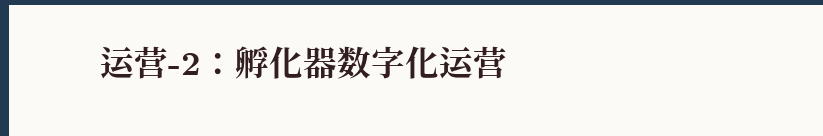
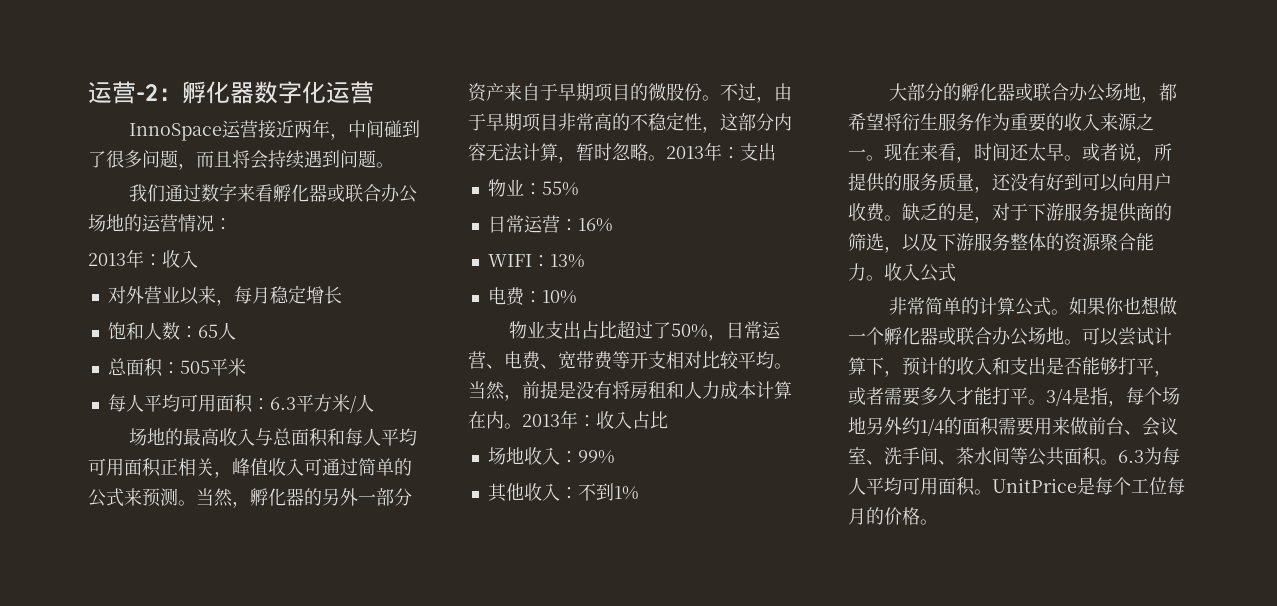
+ InnoSpace运营接近两年，中间碰到了很多问题，而且将会持续遇到问题。
+ 我们通过数字来看孵化器或联合办公场地的运营情况：
+ 2013年：收入
+ 对外营业以来，每月稳定增长
+ 饱和人数：65人
+ 总面积：505平米
+ 每人平均可用面积：6.3平方米/人
+ 场地的最高收入与总面积和每人平均可用面积正相关，峰值收入可通过简单的公式来预测。当然，孵化器的另外一部分资产来自于早期项目的微股份。不过，由于早期项目非常高的不稳定性，这部分内容无法计算，暂时忽略。2013年：支出
+ 物业：55%
+ 日常运营：16%
+ WIFI：13%
+ 电费：10%
+ 物业支出占比超过了50%，日常运营、电费、宽带费等开支相对比较平均。当然，前提是没有将房租和人力成本计算在内。2013年：收入占比
+ 场地收入：99%
+ 其他收入：不到1%
+ 大部分的孵化器或联合办公场地，都希望将衍生服务作为重要的收入来源之一。现在来看，时间还太早。或者说，所提供的服务质量，还没有好到可以向用户收费。缺乏的是，对于下游服务提供商的筛选，以及下游服务整体的资源聚合能力。收入公式
+ 非常简单的计算公式。如果你也想做一个孵化器或联合办公场地。可以尝试计算下，预计的收入和支出是否能够打平，或者需要多久才能打平。3/4是指，每个场地另外约1/4的面积需要用来做前台、会议室、洗手间、茶水间等公共面积。6.3为每人平均可用面积。UnitPrice是每个工位每月的价格。

